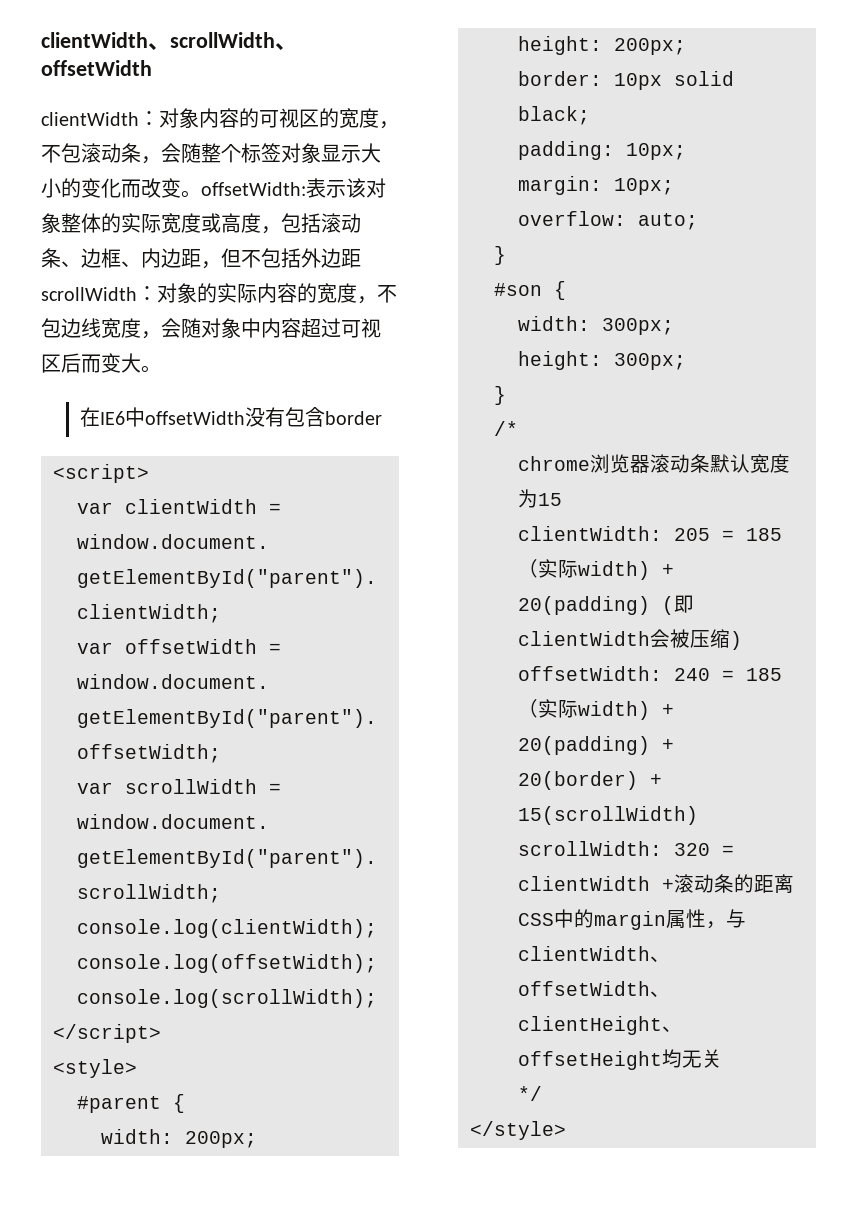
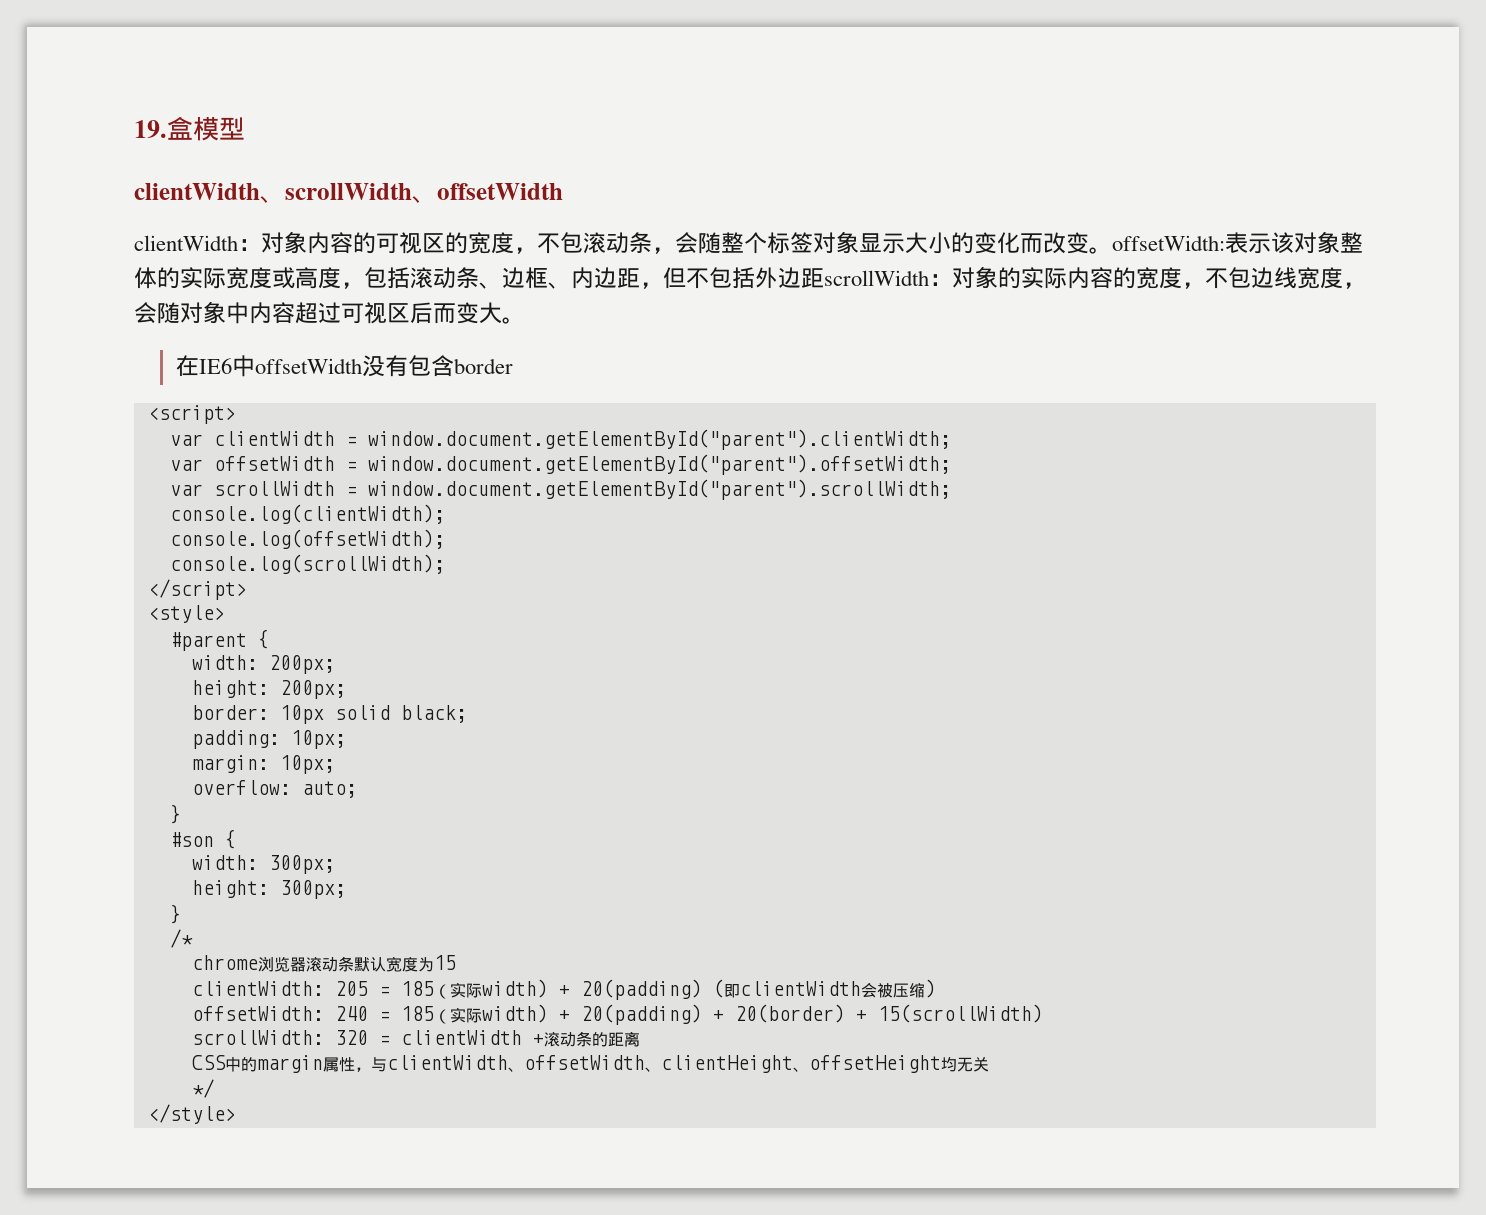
+ 19.盒模型

